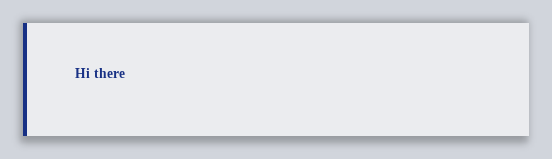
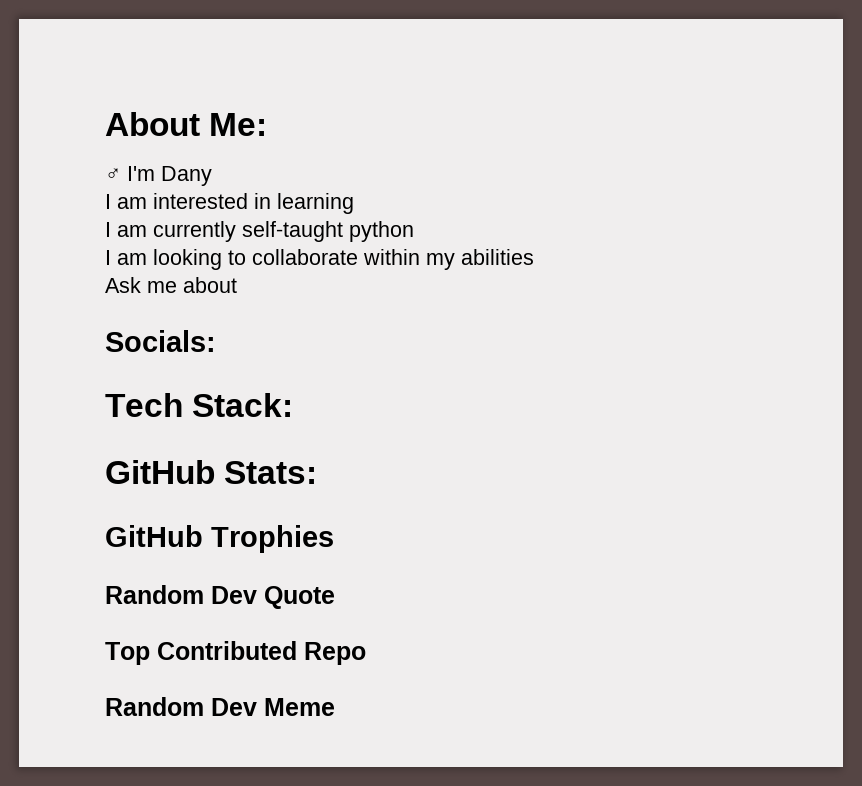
- Hi there
+ About Me:
+ ♂ I'm Dany
+ I am interested in learning
+ I am currently self-taught python
+ I am looking to collaborate within my abilities
+ Ask me about
+ Socials:
+ Tech Stack:
+ GitHub Stats:
+ GitHub Trophies
+ Random Dev Quote
+ Top Contributed Repo
+ Random Dev Meme

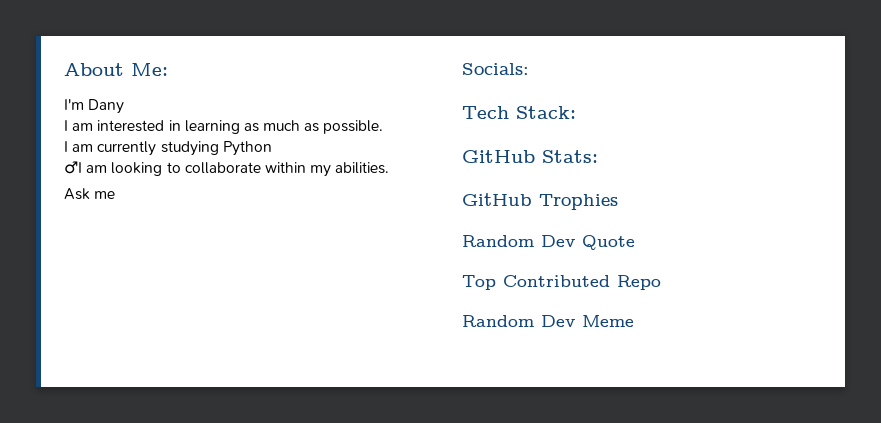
- ♂ I'm Dany
+ I'm Dany
- I am interested in learning
+ I am interested in learning as much as possible.
- I am currently self-taught python
- I am looking to collaborate within my abilities
+ I am currently studying Python
+ ♂I am looking to collaborate within my abilities.
- Ask me about
+ Ask me

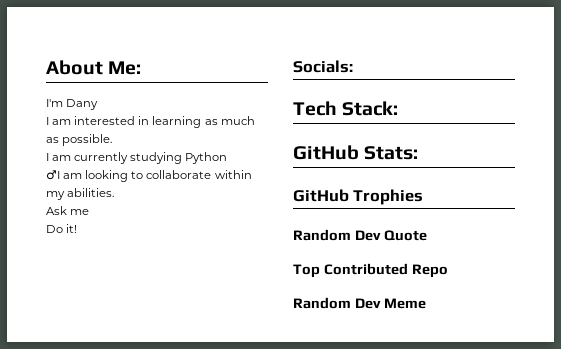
+ Do it!

